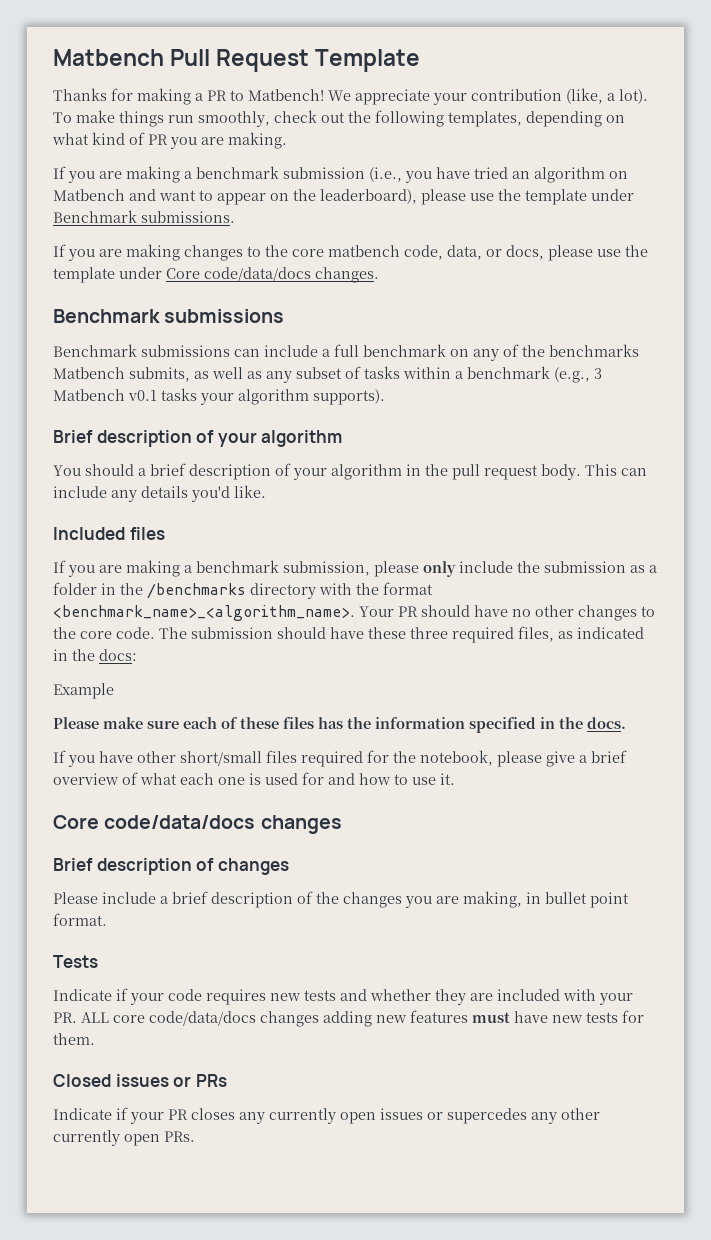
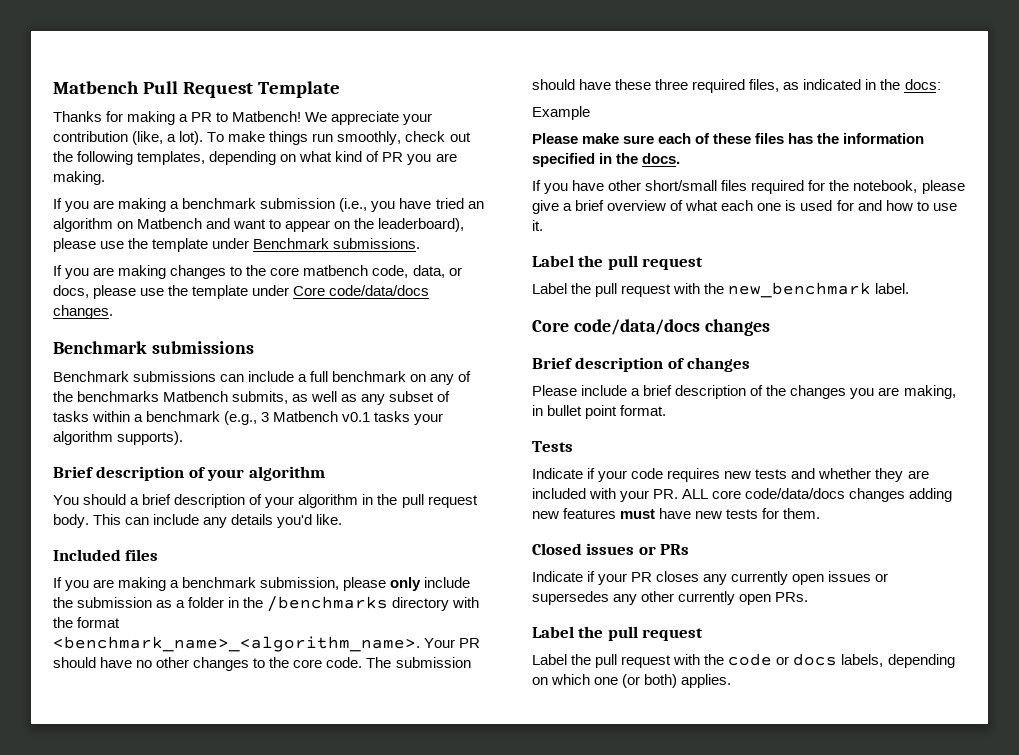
  If you have other short/small files required for the notebook, please give a brief overview of what each one is used for and how to use it.
+ Label the pull request
+ Label the pull request with the new_benchmark label.
- Indicate if your PR closes any currently open issues or supercedes any other currently open PRs.
+ Indicate if your PR closes any currently open issues or supersedes any other currently open PRs.
+ Label the pull request
+ Label the pull request with the code or docs labels, depending on which one (or both) applies.

